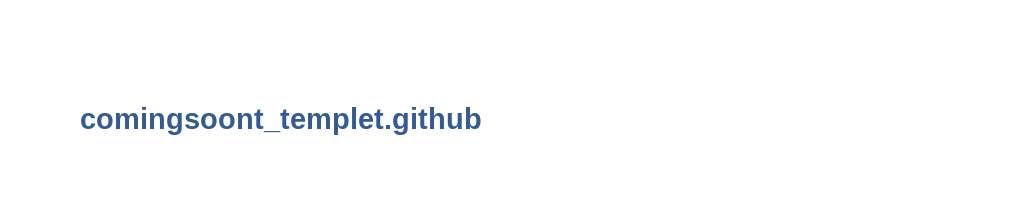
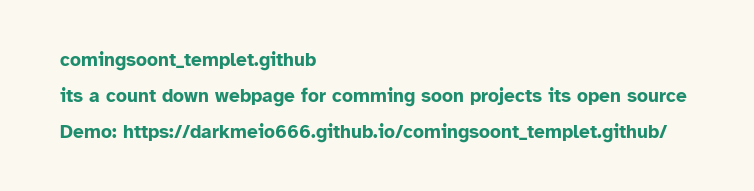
+ its a count down webpage for comming soon projects its open source
+ Demo: https://darkmeio666.github.io/comingsoont_templet.github/

